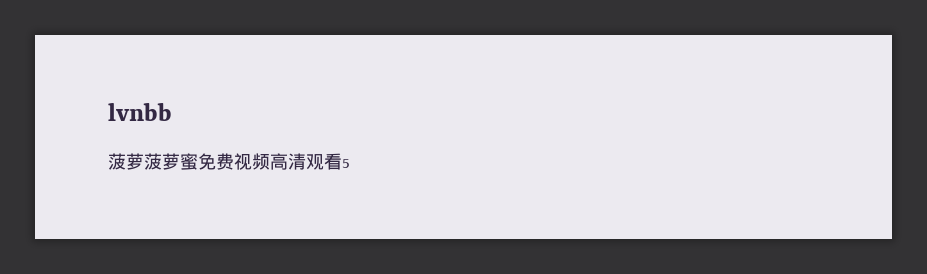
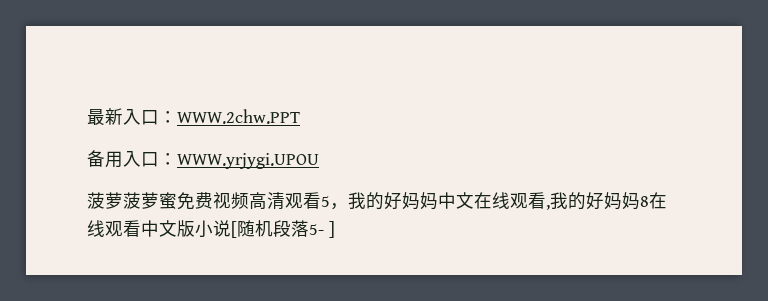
- lvnbb
+ 最新入口：WWW.2chw.PPT
+ 备用入口：WWW.yrjygi.UPOU
- 菠萝菠萝蜜免费视频高清观看5
+ 菠萝菠萝蜜免费视频高清观看5，我的好妈妈中文在线观看,我的好妈妈8在线观看中文版小说[随机段落5- ]

